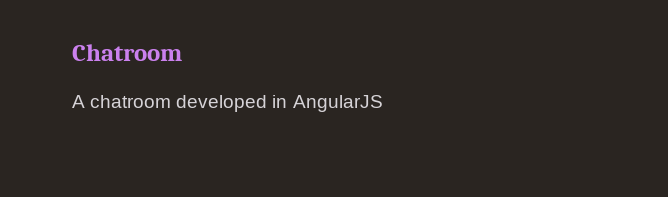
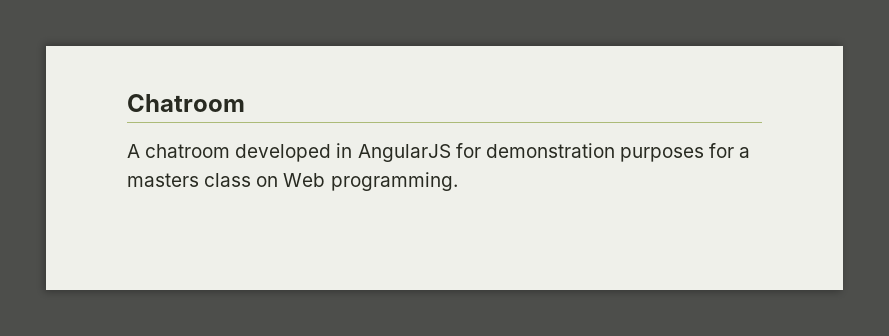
- A chatroom developed in AngularJS
+ A chatroom developed in AngularJS for demonstration purposes for a masters class on Web programming.

